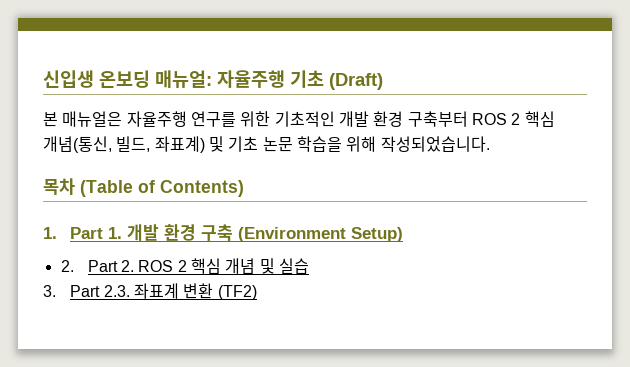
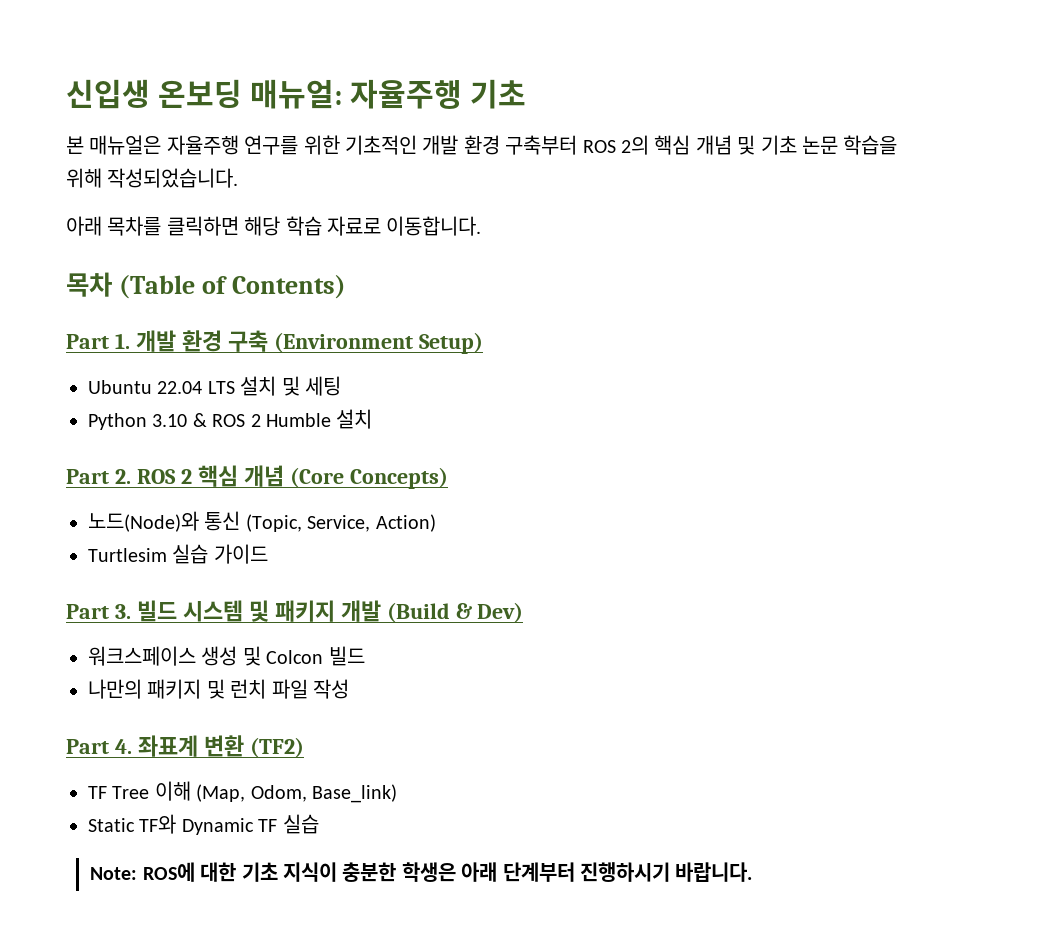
- 신입생 온보딩 매뉴얼: 자율주행 기초 (Draft)
+ 신입생 온보딩 매뉴얼: 자율주행 기초
- 본 매뉴얼은 자율주행 연구를 위한 기초적인 개발 환경 구축부터 ROS 2 핵심 개념(통신, 빌드, 좌표계) 및 기초 논문 학습을 위해 작성되었습니다.
+ 본 매뉴얼은 자율주행 연구를 위한 기초적인 개발 환경 구축부터 ROS 2의 핵심 개념 및 기초 논문 학습을 위해 작성되었습니다.
+ 아래 목차를 클릭하면 해당 학습 자료로 이동합니다.
- 1. Part 1. 개발 환경 구축 (Environment Setup)
+ Part 1. 개발 환경 구축 (Environment Setup)
- 2. Part 2. ROS 2 핵심 개념 및 실습
- 3. Part 2.3. 좌표계 변환 (TF2)
+ Ubuntu 22.04 LTS 설치 및 세팅
+ Python 3.10 & ROS 2 Humble 설치
+ Part 2. ROS 2 핵심 개념 (Core Concepts)
+ 노드(Node)와 통신 (Topic, Service, Action)
+ Turtlesim 실습 가이드
+ Part 3. 빌드 시스템 및 패키지 개발 (Build & Dev)
+ 워크스페이스 생성 및 Colcon 빌드
+ 나만의 패키지 및 런치 파일 작성
+ Part 4. 좌표계 변환 (TF2)
+ TF Tree 이해 (Map, Odom, Base_link)
+ Static TF와 Dynamic TF 실습
+ Note: ROS에 대한 기초 지식이 충분한 학생은 아래 단계부터 진행하시기 바랍니다.

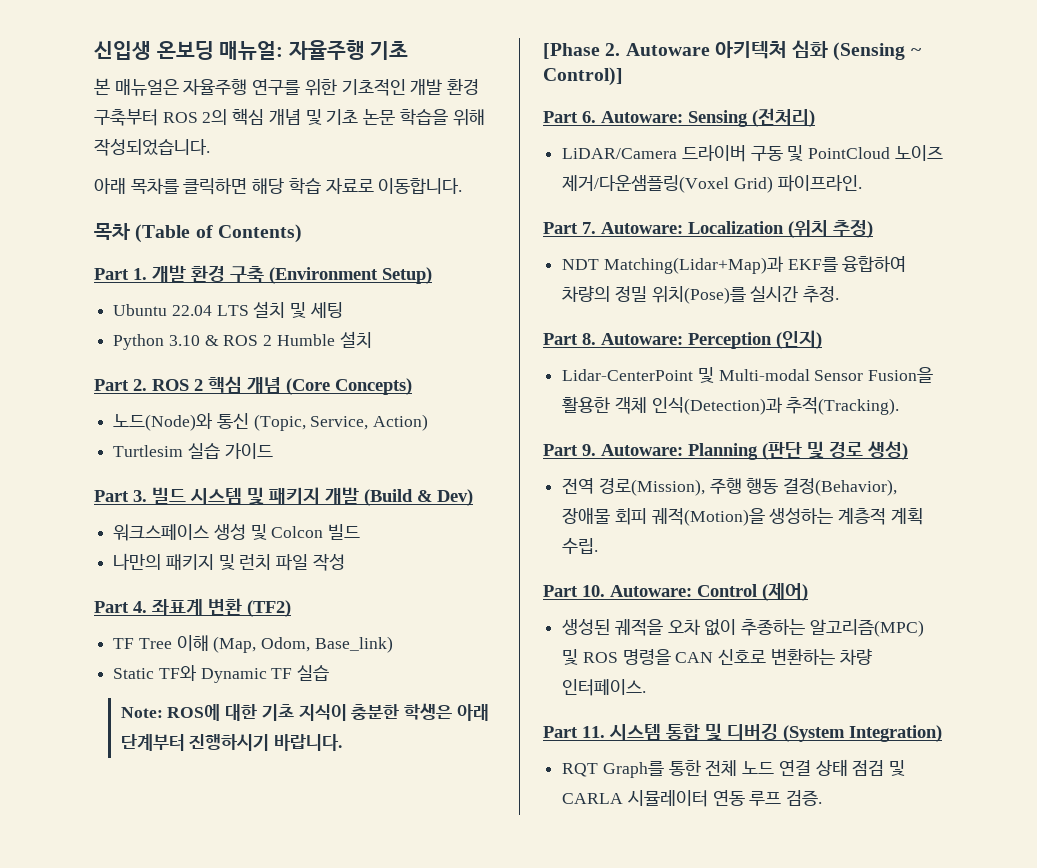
+ [Phase 2. Autoware 아키텍처 심화 (Sensing ~ Control)]
+ Part 6. Autoware: Sensing (전처리)
+ LiDAR/Camera 드라이버 구동 및 PointCloud 노이즈 제거/다운샘플링(Voxel Grid) 파이프라인.
+ Part 7. Autoware: Localization (위치 추정)
+ NDT Matching(Lidar+Map)과 EKF를 융합하여 차량의 정밀 위치(Pose)를 실시간 추정.
+ Part 8. Autoware: Perception (인지)
+ Lidar-CenterPoint 및 Multi-modal Sensor Fusion을 활용한 객체 인식(Detection)과 추적(Tracking).
+ Part 9. Autoware: Planning (판단 및 경로 생성)
+ 전역 경로(Mission), 주행 행동 결정(Behavior), 장애물 회피 궤적(Motion)을 생성하는 계층적 계획 수립.
+ Part 10. Autoware: Control (제어)
+ 생성된 궤적을 오차 없이 추종하는 알고리즘(MPC) 및 ROS 명령을 CAN 신호로 변환하는 차량 인터페이스.
+ Part 11. 시스템 통합 및 디버깅 (System Integration)
+ RQT Graph를 통한 전체 노드 연결 상태 점검 및 CARLA 시뮬레이터 연동 루프 검증.

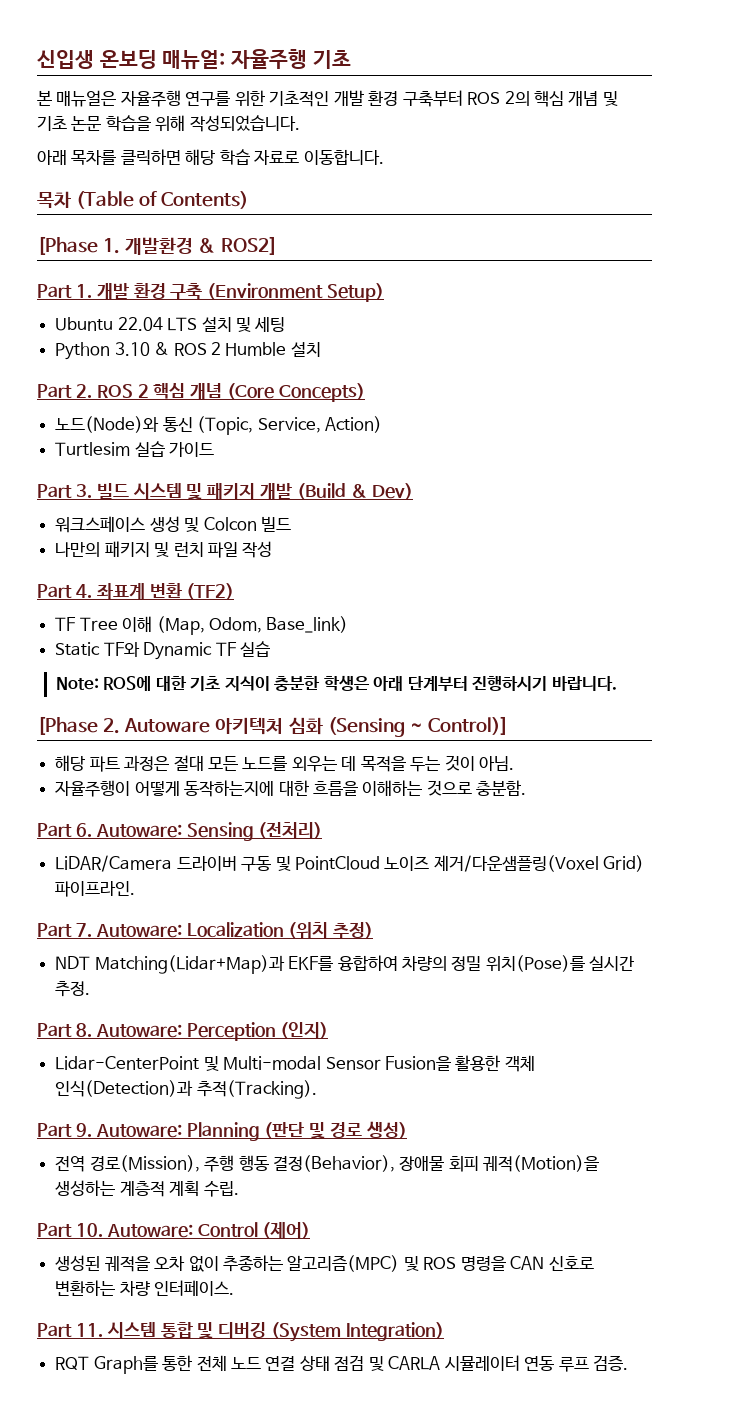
+ [Phase 1. 개발환경 & ROS2]
+ 해당 파트 과정은 절대 모든 노드를 외우는 데 목적을 두는 것이 아님.
+ 자율주행이 어떻게 동작하는지에 대한 흐름을 이해하는 것으로 충분함.

